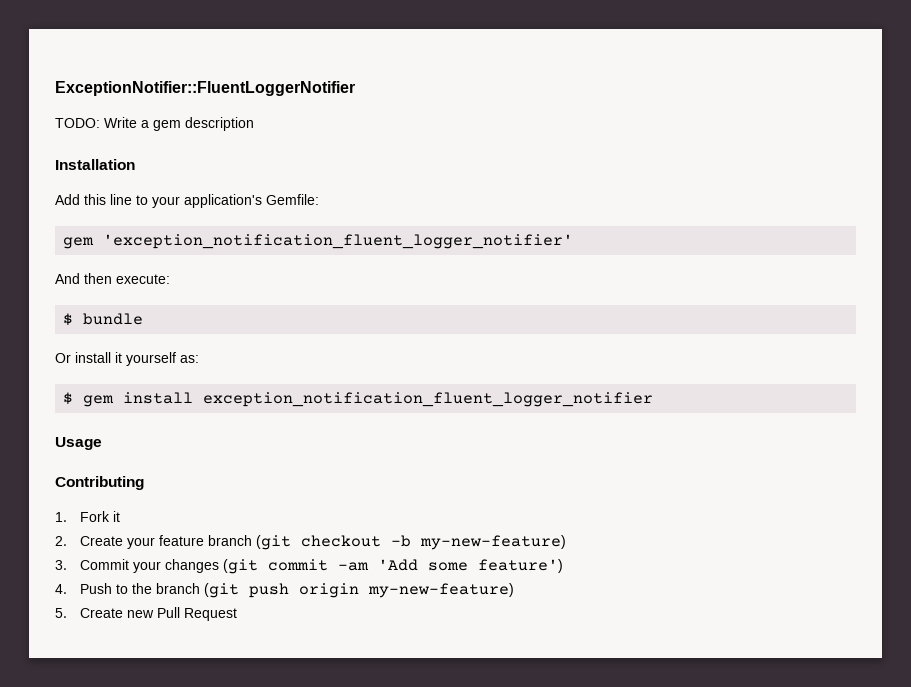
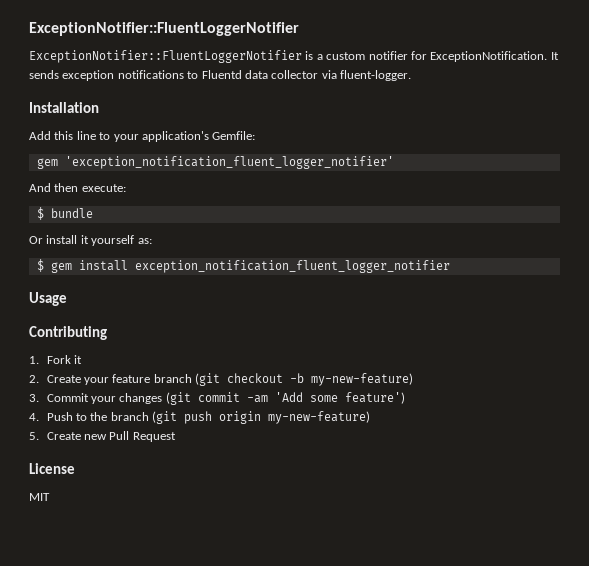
- TODO: Write a gem description
+ ExceptionNotifier::FluentLoggerNotifier is a custom notifier for ExceptionNotification. It sends exception notifications to Fluentd data collector via fluent-logger.
+ License
+ MIT

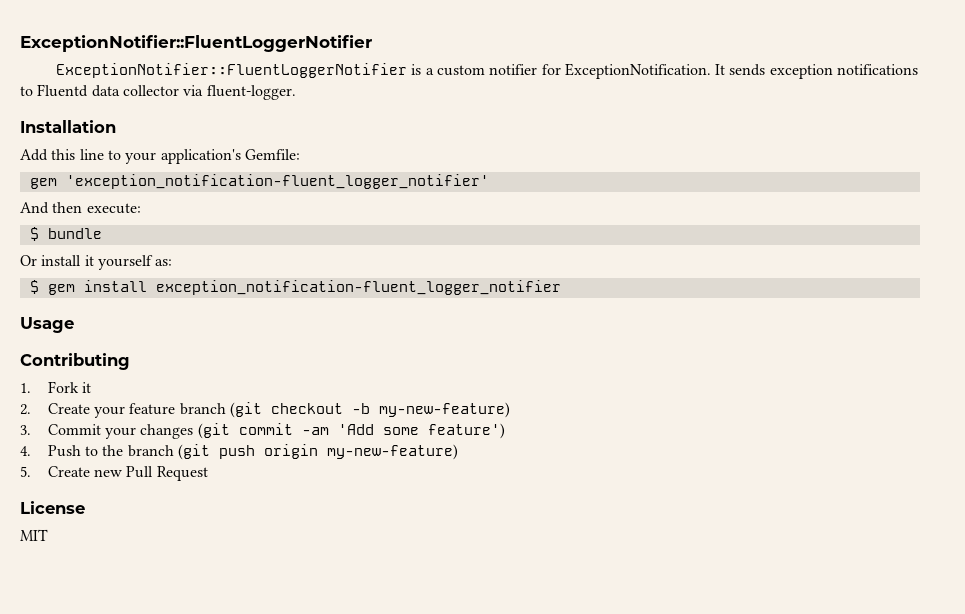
- gem 'exception_notification_fluent_logger_notifier'
+ gem 'exception_notification-fluent_logger_notifier'
- $ gem install exception_notification_fluent_logger_notifier
+ $ gem install exception_notification-fluent_logger_notifier

